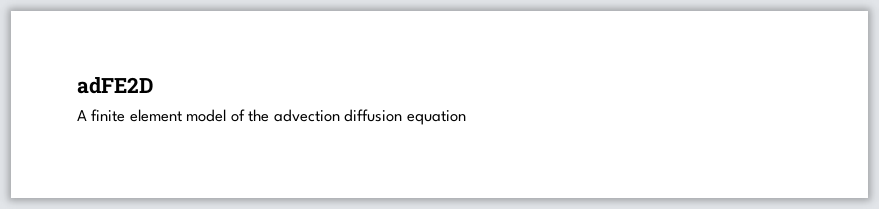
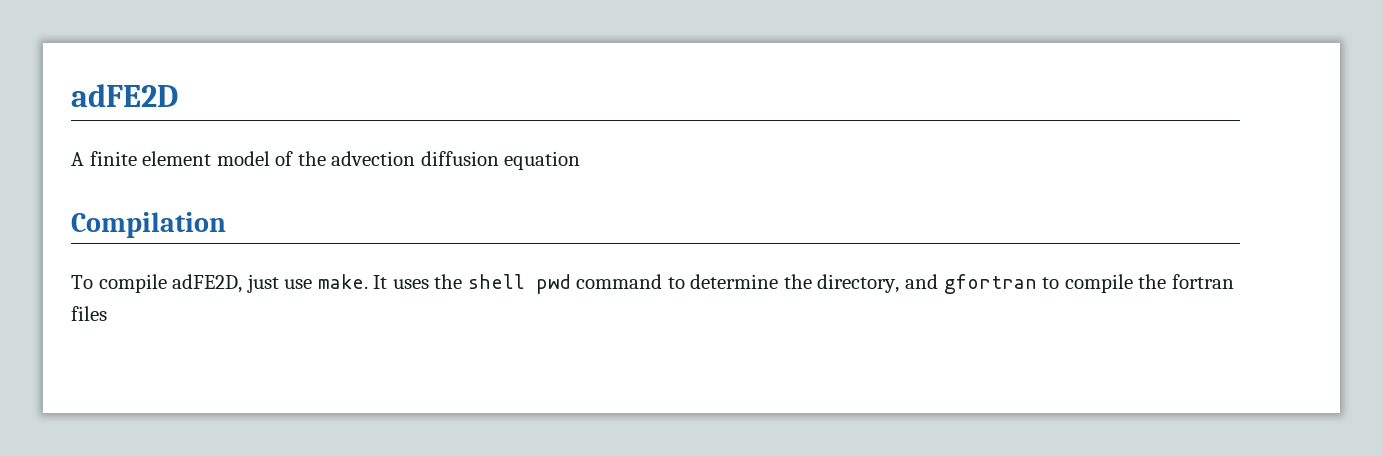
+ Compilation
+ To compile adFE2D, just use make. It uses the shell pwd command to determine the directory, and gfortran to compile the fortran files

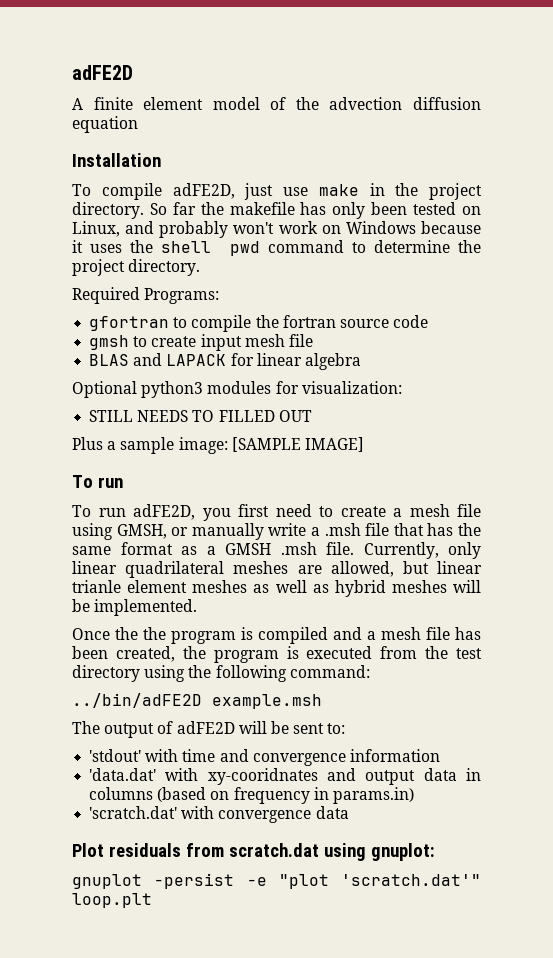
- Compilation
+ Installation
- To compile adFE2D, just use make. It uses the shell pwd command to determine the directory, and gfortran to compile the fortran files
+ To compile adFE2D, just use make in the project directory. So far the makefile has only been tested on Linux, and probably won't work on Windows because it uses the shell pwd command to determine the project directory.
+ Required Programs:
+ gfortran to compile the fortran source code
+ gmsh to create input mesh file
+ BLAS and LAPACK for linear algebra
+ Optional python3 modules for visualization:
+ STILL NEEDS TO FILLED OUT
+ Plus a sample image: [SAMPLE IMAGE]
+ To run
+ To run adFE2D, you first need to create a mesh file using GMSH, or manually write a .msh file that has the same format as a GMSH .msh file. Currently, only linear quadrilateral meshes are allowed, but linear trianle element meshes as well as hybrid meshes will be implemented.
+ Once the the program is compiled and a mesh file has been created, the program is executed from the test directory using the following command:
+ ../bin/adFE2D example.msh
+ The output of adFE2D will be sent to:
+ 'stdout' with time and convergence information
+ 'data.dat' with xy-cooridnates and output data in columns (based on frequency in params.in)
+ 'scratch.dat' with convergence data
+ Plot residuals from scratch.dat using gnuplot:
+ gnuplot -persist -e "plot 'scratch.dat'" loop.plt

